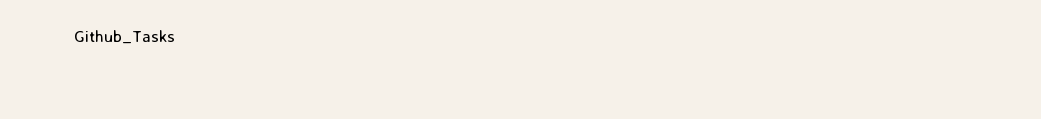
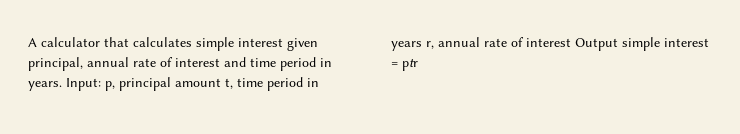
- Github_Tasks
+ A calculator that calculates simple interest given principal, annual rate of interest and time period in years. Input: p, principal amount t, time period in years r, annual rate of interest Output simple interest = ptr

